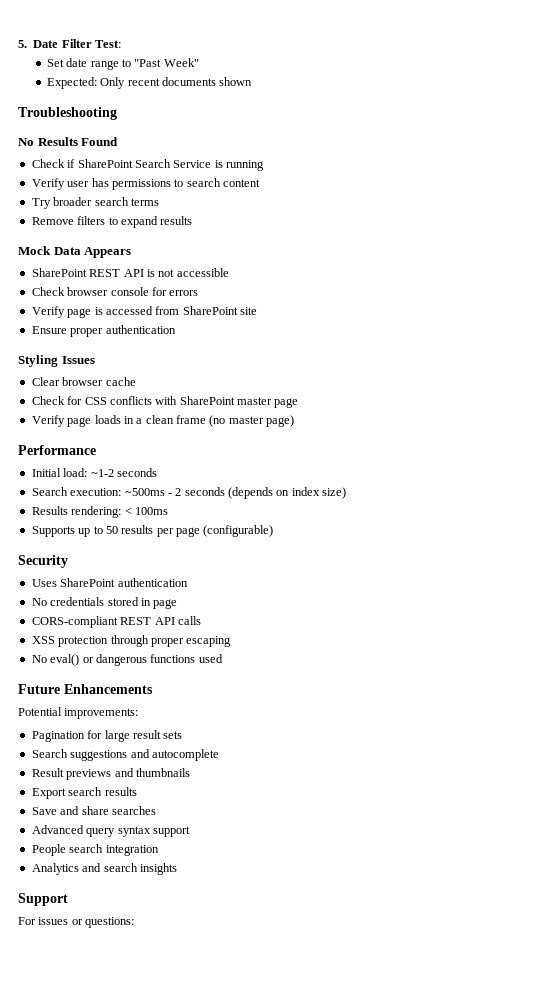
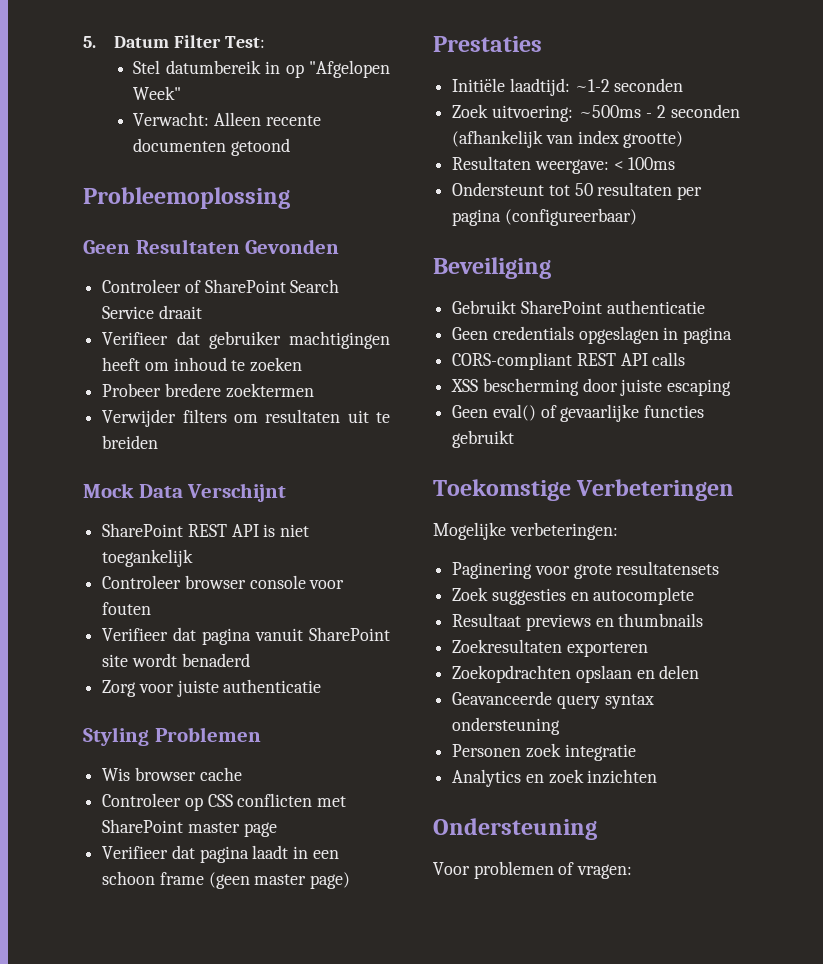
- 5. Date Filter Test:
+ 5. Datum Filter Test:
- Set date range to "Past Week"
- Expected: Only recent documents shown
- Troubleshooting
- No Results Found
- Check if SharePoint Search Service is running
- Verify user has permissions to search content
- Try broader search terms
- Remove filters to expand results
+ Stel datumbereik in op "Afgelopen Week"
+ Verwacht: Alleen recente documenten getoond
+ Probleemoplossing
+ Geen Resultaten Gevonden
+ Controleer of SharePoint Search Service draait
+ Verifieer dat gebruiker machtigingen heeft om inhoud te zoeken
+ Probeer bredere zoektermen
+ Verwijder filters om resultaten uit te breiden
- Mock Data Appears
+ Mock Data Verschijnt
- SharePoint REST API is not accessible
- Check browser console for errors
- Verify page is accessed from SharePoint site
- Ensure proper authentication
+ SharePoint REST API is niet toegankelijk
+ Controleer browser console voor fouten
+ Verifieer dat pagina vanuit SharePoint site wordt benaderd
+ Zorg voor juiste authenticatie
- Styling Issues
- Clear browser cache
+ Styling Problemen
+ Wis browser cache
- Check for CSS conflicts with SharePoint master page
- Verify page loads in a clean frame (no master page)
- Performance
- Initial load: ~1-2 seconds
- Search execution: ~500ms - 2 seconds (depends on index size)
- Results rendering: < 100ms
- Supports up to 50 results per page (configurable)
- Security
- Uses SharePoint authentication
- No credentials stored in page
+ Controleer op CSS conflicten met SharePoint master page
+ Verifieer dat pagina laadt in een schoon frame (geen master page)
+ Prestaties
+ Initiële laadtijd: ~1-2 seconden
+ Zoek uitvoering: ~500ms - 2 seconden (afhankelijk van index grootte)
+ Resultaten weergave: < 100ms
+ Ondersteunt tot 50 resultaten per pagina (configureerbaar)
+ Beveiliging
+ Gebruikt SharePoint authenticatie
+ Geen credentials opgeslagen in pagina
- XSS protection through proper escaping
- No eval() or dangerous functions used
- Future Enhancements
- Potential improvements:
- Pagination for large result sets
- Search suggestions and autocomplete
- Result previews and thumbnails
- Export search results
- Save and share searches
- Advanced query syntax support
- People search integration
- Analytics and search insights
- Support
- For issues or questions:
+ XSS bescherming door juiste escaping
+ Geen eval() of gevaarlijke functies gebruikt
+ Toekomstige Verbeteringen
+ Mogelijke verbeteringen:
+ Paginering voor grote resultatensets
+ Zoek suggesties en autocomplete
+ Resultaat previews en thumbnails
+ Zoekresultaten exporteren
+ Zoekopdrachten opslaan en delen
+ Geavanceerde query syntax ondersteuning
+ Personen zoek integratie
+ Analytics en zoek inzichten
+ Ondersteuning
+ Voor problemen of vragen:

